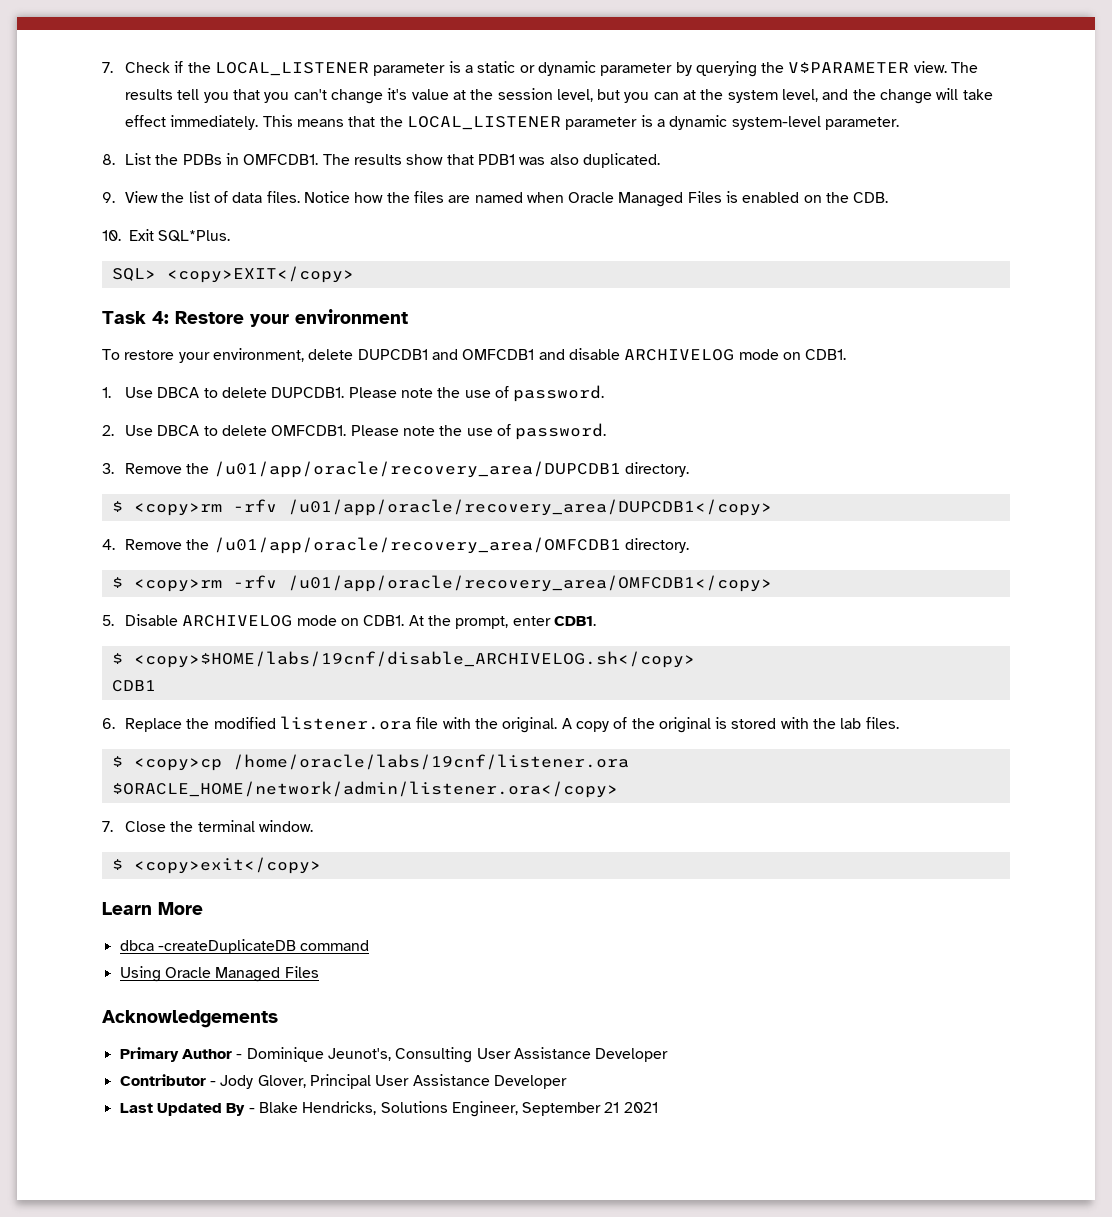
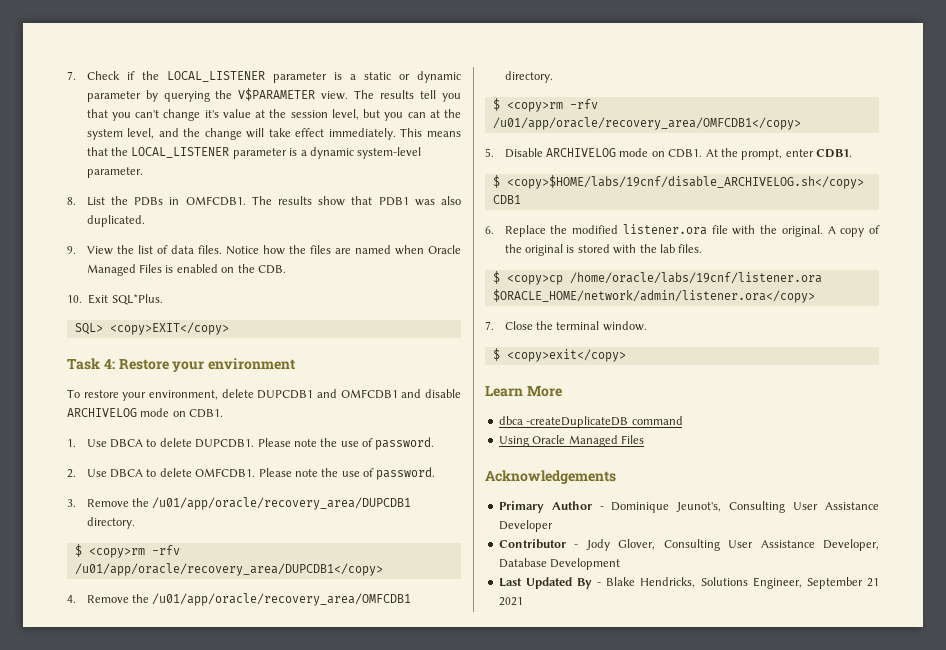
- Contributor - Jody Glover, Principal User Assistance Developer
+ Contributor - Jody Glover, Consulting User Assistance Developer, Database Development

